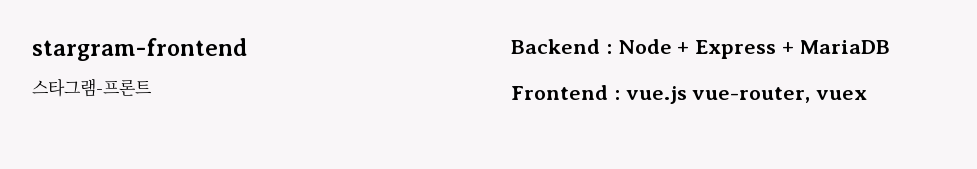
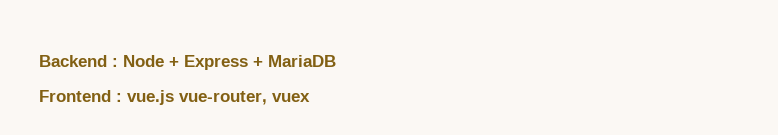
- stargram-frontend
- 스타그램-프론트

